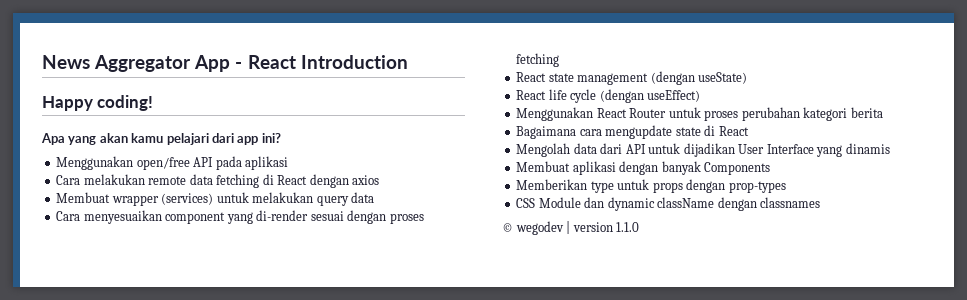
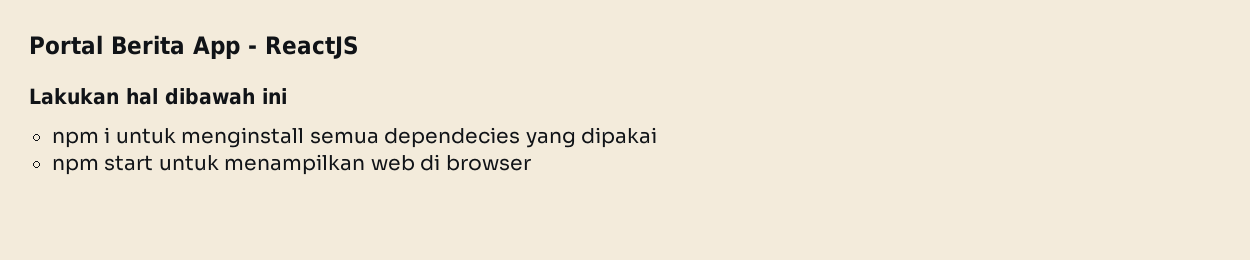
- News Aggregator App - React Introduction
- Happy coding!
- Apa yang akan kamu pelajari dari app ini?
- Menggunakan open/free API pada aplikasi
- Cara melakukan remote data fetching di React dengan axios
- Membuat wrapper (services) untuk melakukan query data
- Cara menyesuaikan component yang di-render sesuai dengan proses fetching
- React state management (dengan useState)
- React life cycle (dengan useEffect)
- Menggunakan React Router untuk proses perubahan kategori berita
- Bagaimana cara mengupdate state di React
- Mengolah data dari API untuk dijadikan User Interface yang dinamis
- Membuat aplikasi dengan banyak Components
- Memberikan type untuk props dengan prop-types
- CSS Module dan dynamic className dengan classnames
- © wegodev | version 1.1.0
+ Portal Berita App - ReactJS
+ Lakukan hal dibawah ini
+ npm i untuk menginstall semua dependecies yang dipakai
+ npm start untuk menampilkan web di browser

